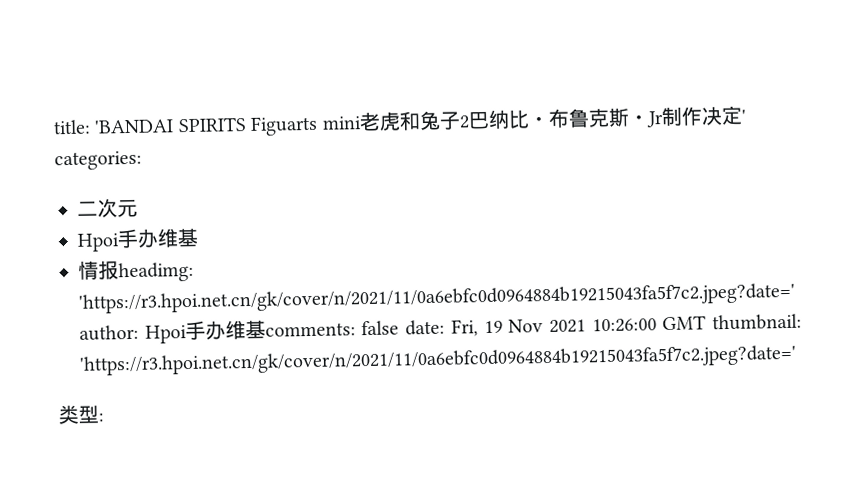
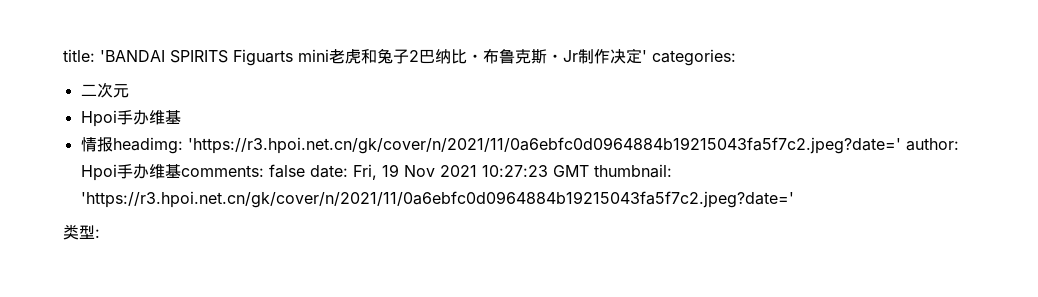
- 情报headimg: 'https://r3.hpoi.net.cn/gk/cover/n/2021/11/0a6ebfc0d0964884b19215043fa5f7c2.jpeg?date=' author: Hpoi手办维基comments: false date: Fri, 19 Nov 2021 10:26:00 GMT thumbnail: 'https://r3.hpoi.net.cn/gk/cover/n/2021/11/0a6ebfc0d0964884b19215043fa5f7c2.jpeg?date='
+ 情报headimg: 'https://r3.hpoi.net.cn/gk/cover/n/2021/11/0a6ebfc0d0964884b19215043fa5f7c2.jpeg?date=' author: Hpoi手办维基comments: false date: Fri, 19 Nov 2021 10:27:23 GMT thumbnail: 'https://r3.hpoi.net.cn/gk/cover/n/2021/11/0a6ebfc0d0964884b19215043fa5f7c2.jpeg?date='

